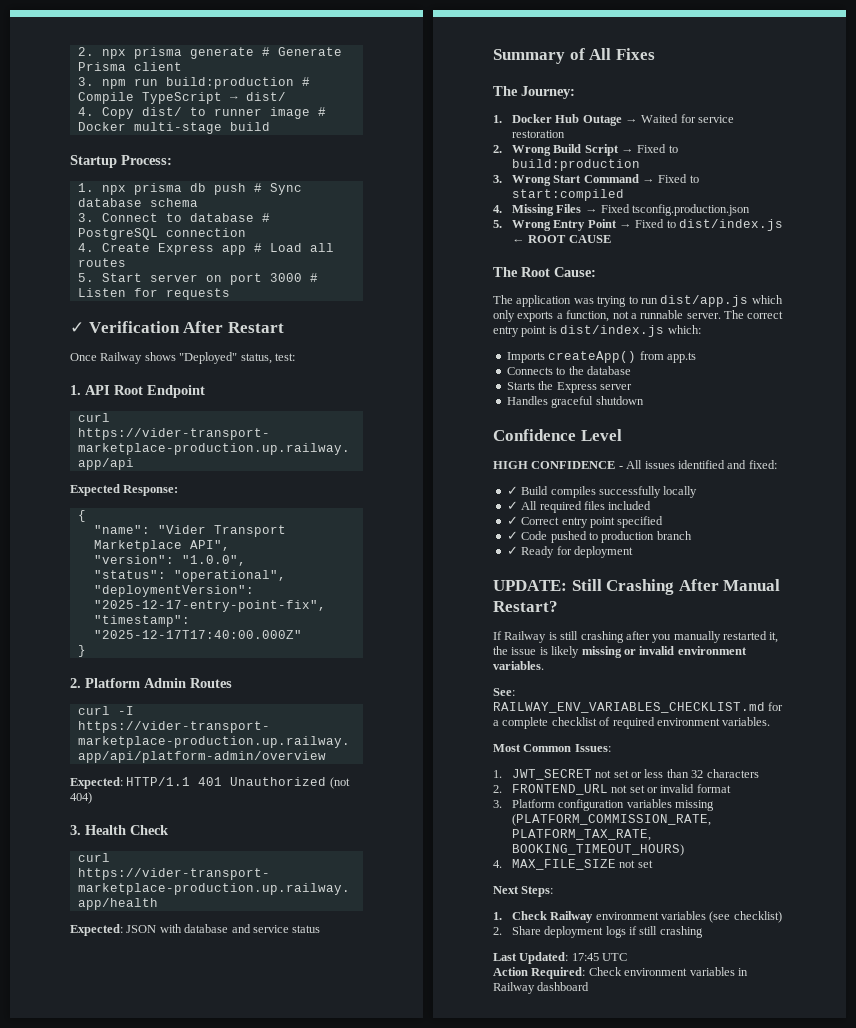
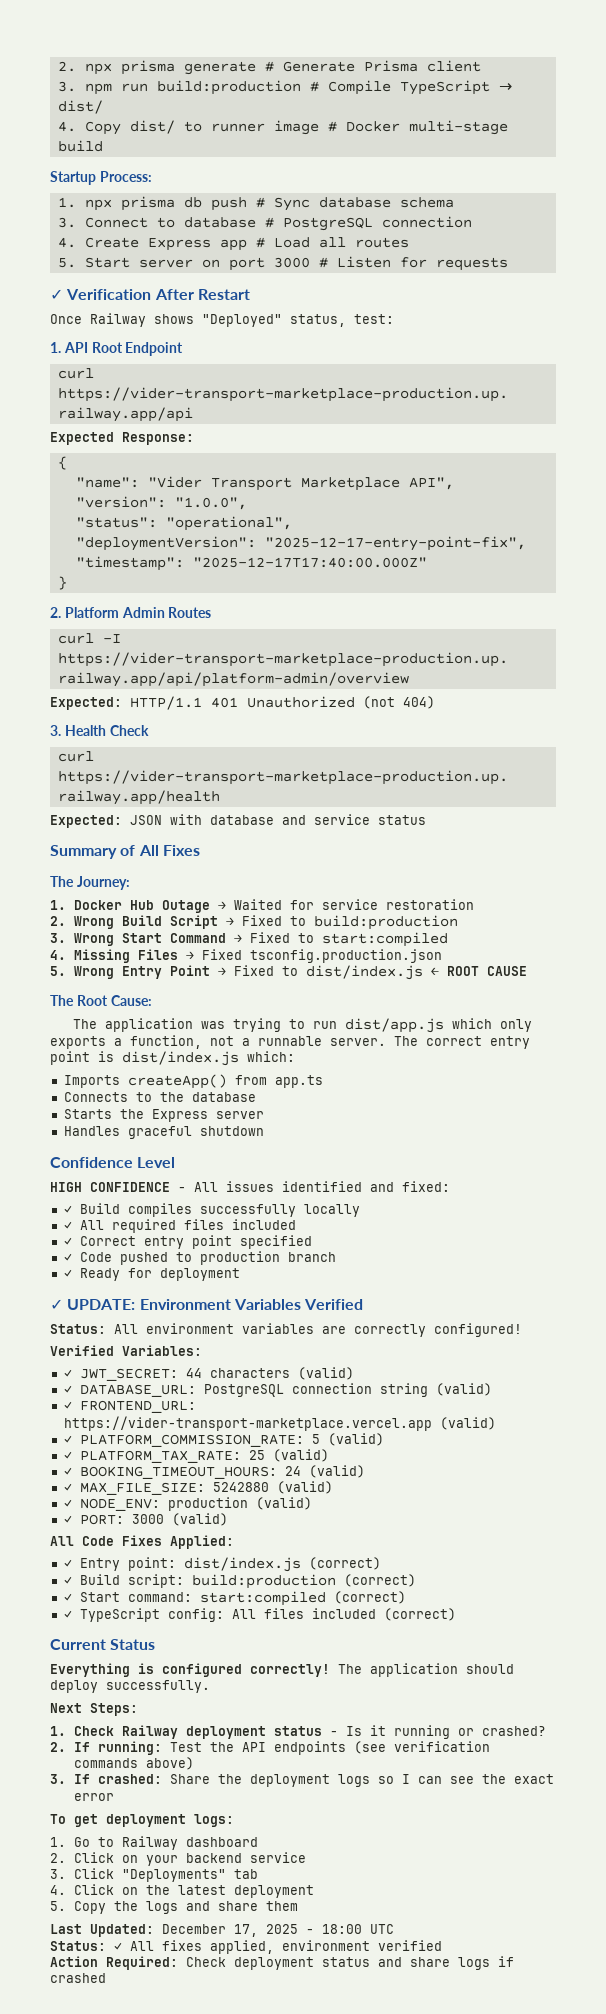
- UPDATE: Still Crashing After Manual Restart?
- If Railway is still crashing after you manually restarted it, the issue is likely missing or invalid environment variables.
- See: RAILWAY_ENV_VARIABLES_CHECKLIST.md for a complete checklist of required environment variables.
- Most Common Issues:
- 1. JWT_SECRET not set or less than 32 characters
- 2. FRONTEND_URL not set or invalid format
- 3. Platform configuration variables missing (PLATFORM_COMMISSION_RATE, PLATFORM_TAX_RATE, BOOKING_TIMEOUT_HOURS)
- 4. MAX_FILE_SIZE not set
+ ✓ UPDATE: Environment Variables Verified
+ Status: All environment variables are correctly configured!
+ Verified Variables:
+ ✓ JWT_SECRET: 44 characters (valid)
+ ✓ DATABASE_URL: PostgreSQL connection string (valid)
+ ✓ FRONTEND_URL: https://vider-transport-marketplace.vercel.app (valid)
+ ✓ PLATFORM_COMMISSION_RATE: 5 (valid)
+ ✓ PLATFORM_TAX_RATE: 25 (valid)
+ ✓ BOOKING_TIMEOUT_HOURS: 24 (valid)
+ ✓ MAX_FILE_SIZE: 5242880 (valid)
+ ✓ NODE_ENV: production (valid)
+ ✓ PORT: 3000 (valid)
+ All Code Fixes Applied:
+ ✓ Entry point: dist/index.js (correct)
+ ✓ Build script: build:production (correct)
+ ✓ Start command: start:compiled (correct)
+ ✓ TypeScript config: All files included (correct)
+ Current Status
+ Everything is configured correctly! The application should deploy successfully.
- 1. Check Railway environment variables (see checklist)
- 2. Share deployment logs if still crashing
- Last Updated: 17:45 UTC
- Action Required: Check environment variables in Railway dashboard
+ 1. Check Railway deployment status - Is it running or crashed?
+ 2. If running: Test the API endpoints (see verification commands above)
+ 3. If crashed: Share the deployment logs so I can see the exact error
+ To get deployment logs:
+ 1. Go to Railway dashboard
+ 2. Click on your backend service
+ 3. Click "Deployments" tab
+ 4. Click on the latest deployment
+ 5. Copy the logs and share them
+ Last Updated: December 17, 2025 - 18:00 UTC
+ Status: ✓ All fixes applied, environment verified
+ Action Required: Check deployment status and share logs if crashed

